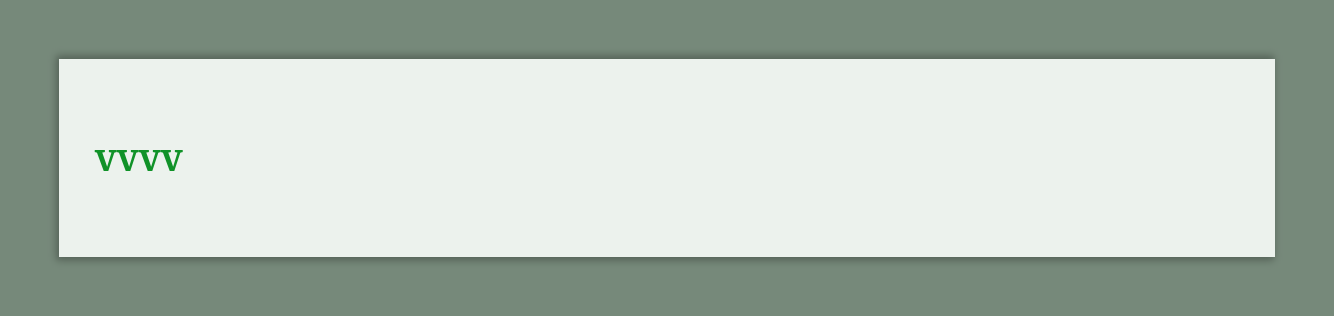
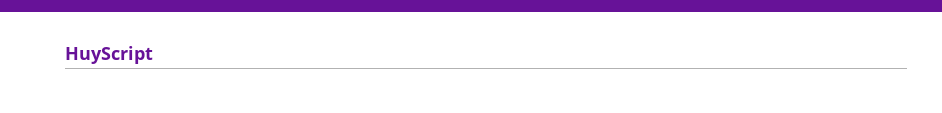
- VVVV
+ HuyScript

